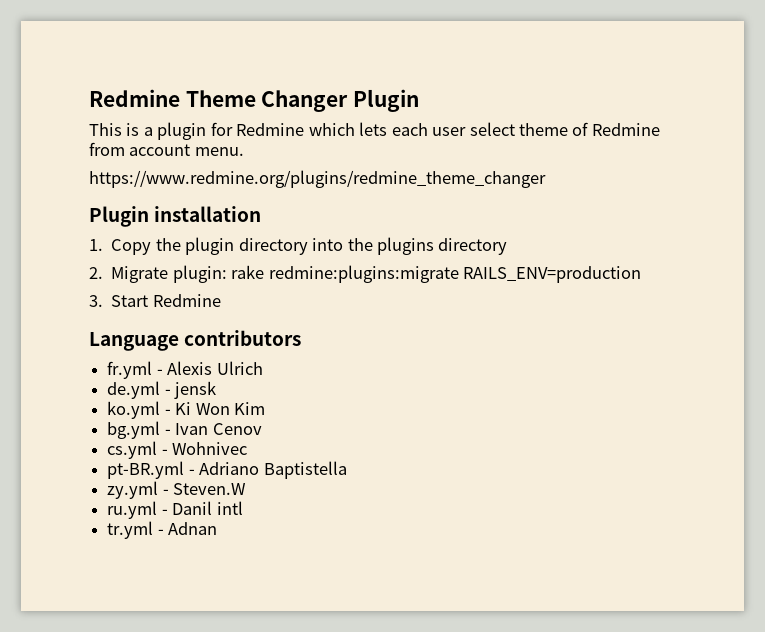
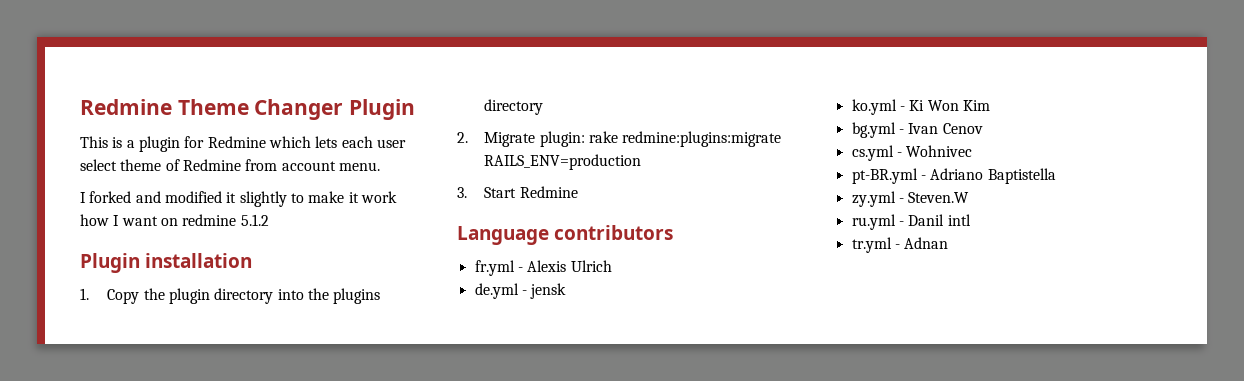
- https://www.redmine.org/plugins/redmine_theme_changer
+ I forked and modified it slightly to make it work how I want on redmine 5.1.2

